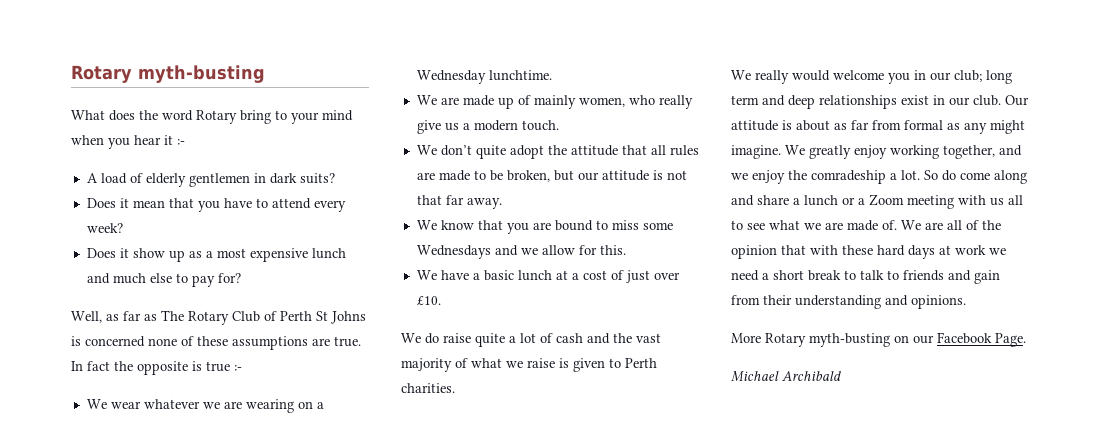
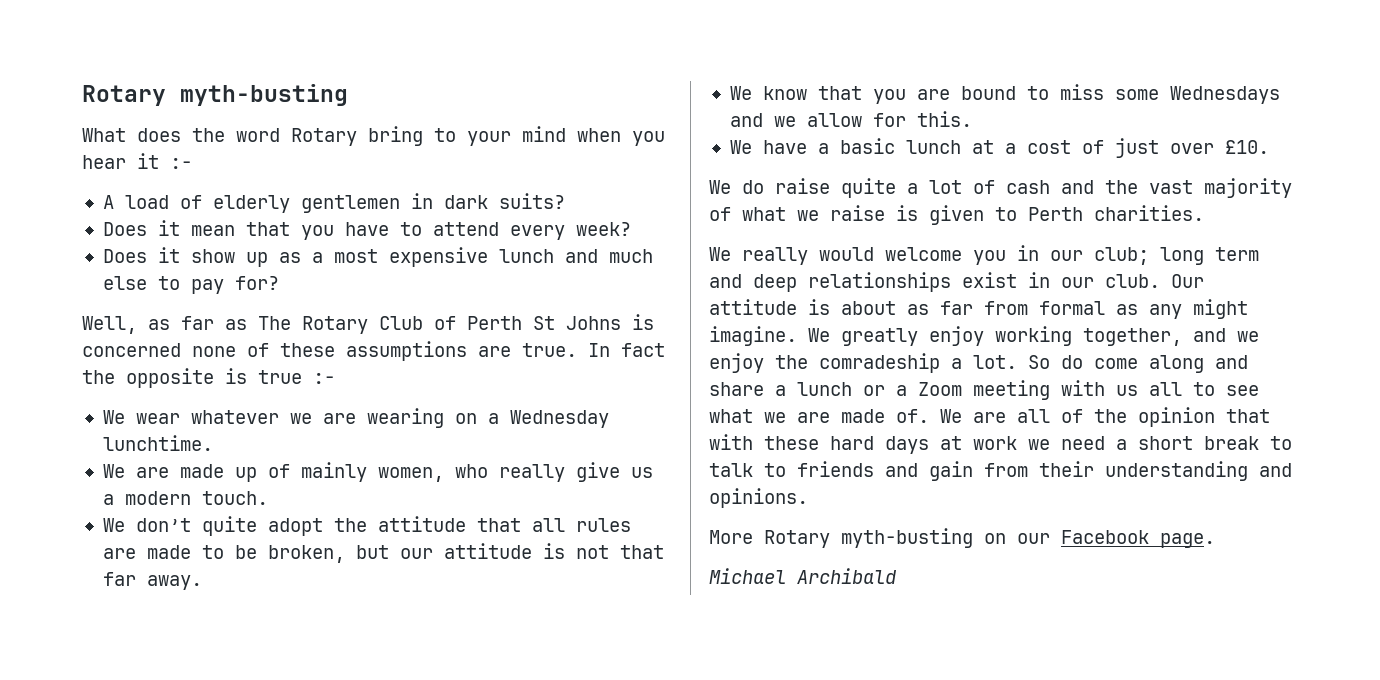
- More Rotary myth-busting on our Facebook Page.
+ More Rotary myth-busting on our Facebook page.

